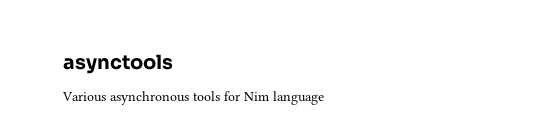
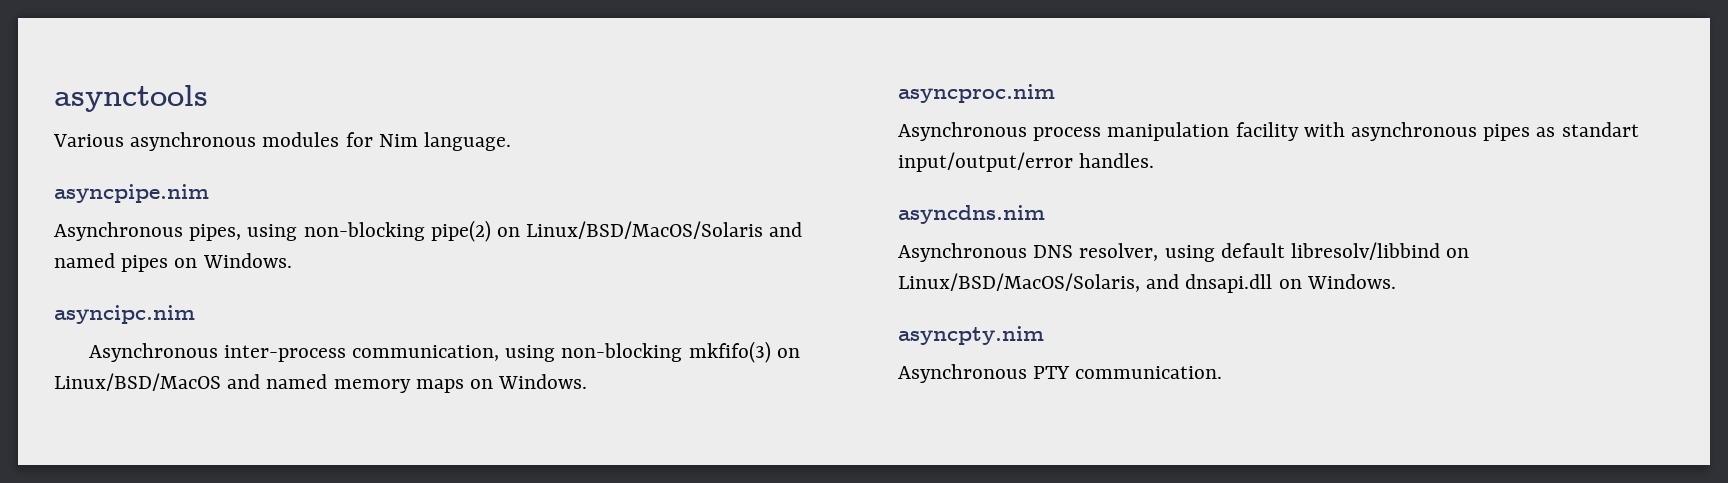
- Various asynchronous tools for Nim language
+ Various asynchronous modules for Nim language.
+ asyncpipe.nim
+ Asynchronous pipes, using non-blocking pipe(2) on Linux/BSD/MacOS/Solaris and named pipes on Windows.
+ asyncipc.nim
+ Asynchronous inter-process communication, using non-blocking mkfifo(3) on Linux/BSD/MacOS and named memory maps on Windows.
+ asyncproc.nim
+ Asynchronous process manipulation facility with asynchronous pipes as standart input/output/error handles.
+ asyncdns.nim
+ Asynchronous DNS resolver, using default libresolv/libbind on Linux/BSD/MacOS/Solaris, and dnsapi.dll on Windows.
+ asyncpty.nim
+ Asynchronous PTY communication.

